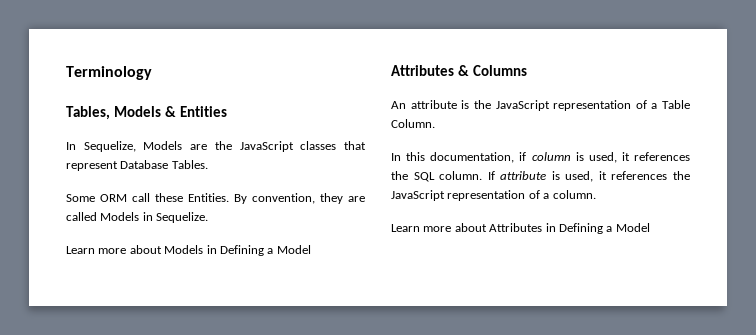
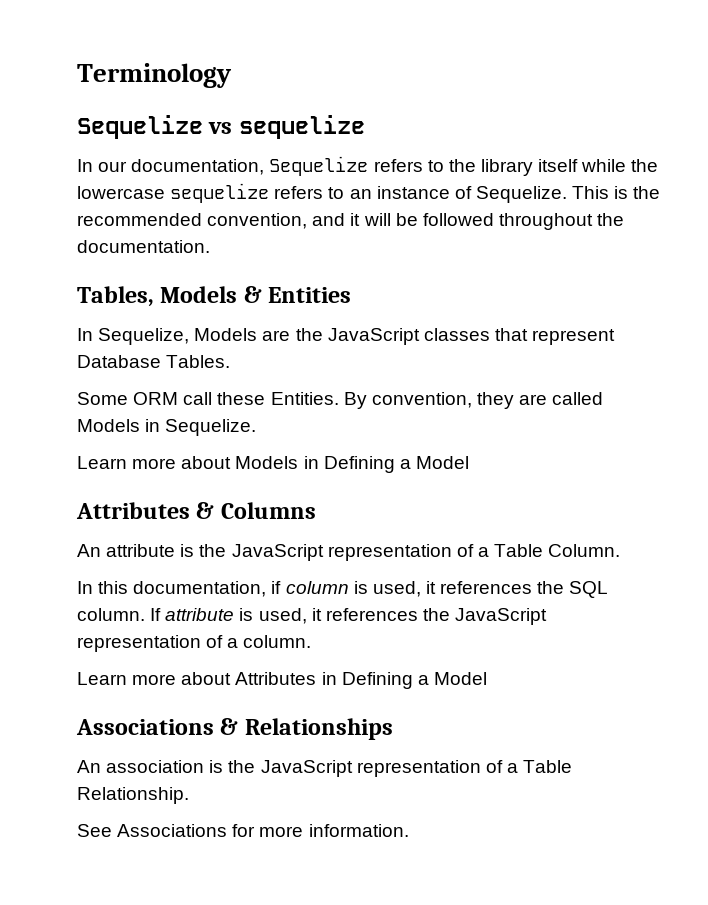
+ Sequelize vs sequelize
+ In our documentation, Sequelize refers to the library itself while the lowercase sequelize refers to an instance of Sequelize. This is the recommended convention, and it will be followed throughout the documentation.
+ Associations & Relationships
+ An association is the JavaScript representation of a Table Relationship.
+ See Associations for more information.

